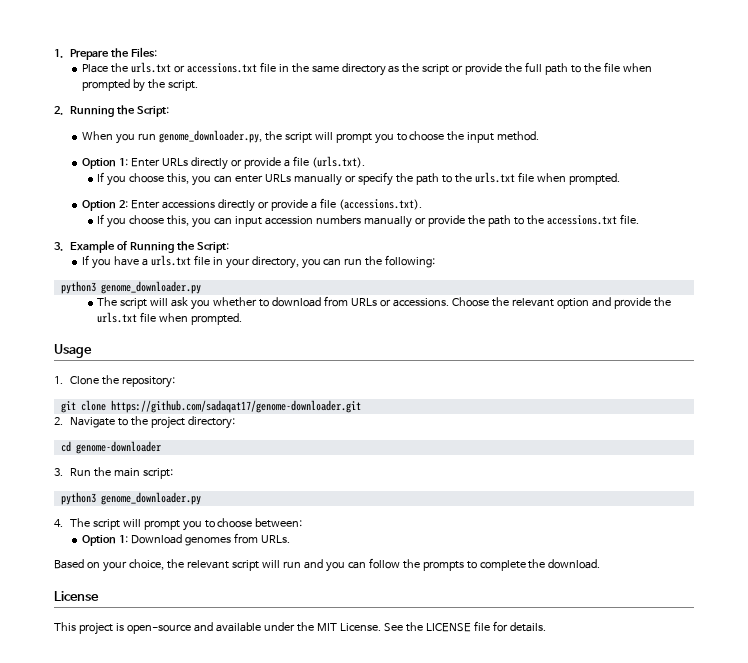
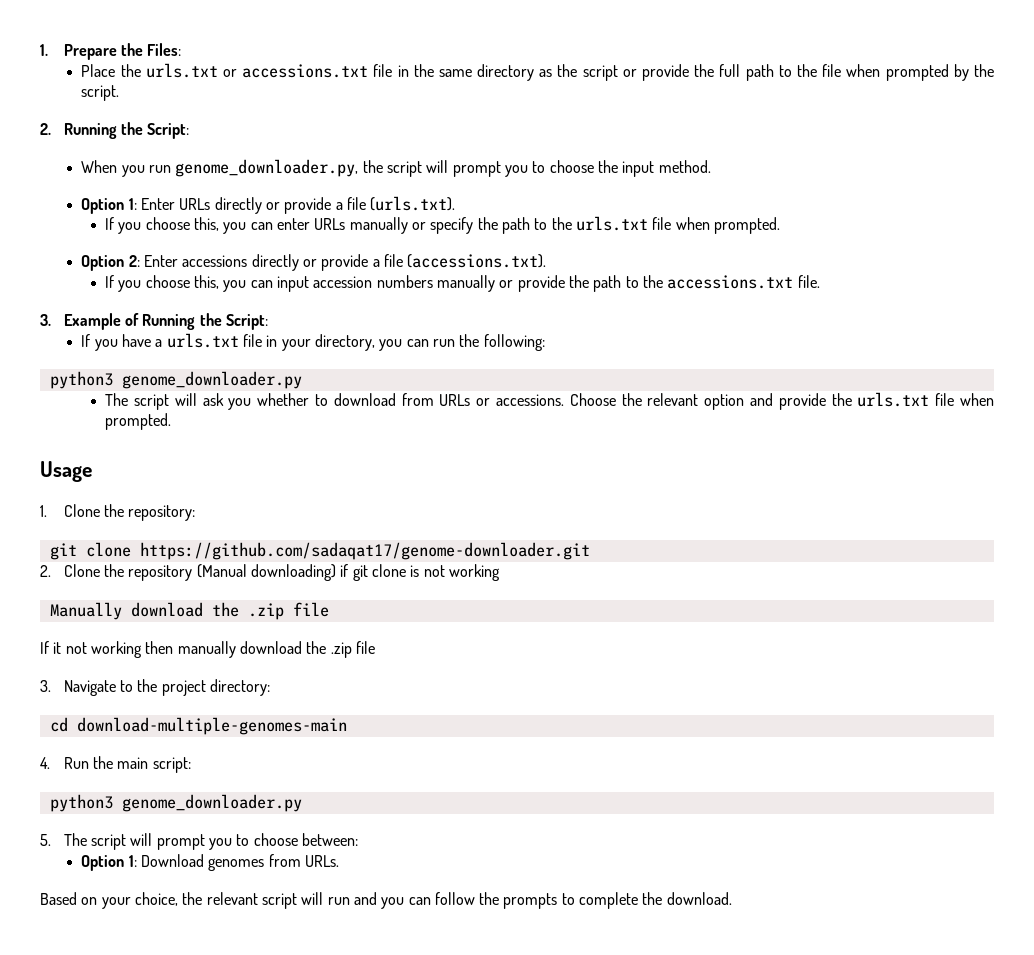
- 2. Navigate to the project directory:
+ 2. Clone the repository (Manual downloading) if git clone is not working
+ Manually download the .zip file
+ If it not working then manually download the .zip file
+ 3. Navigate to the project directory:
- cd genome-downloader
- 3. Run the main script:
+ cd download-multiple-genomes-main
+ 4. Run the main script:
- 4. The script will prompt you to choose between:
+ 5. The script will prompt you to choose between:
- License
- This project is open-source and available under the MIT License. See the LICENSE file for details.

